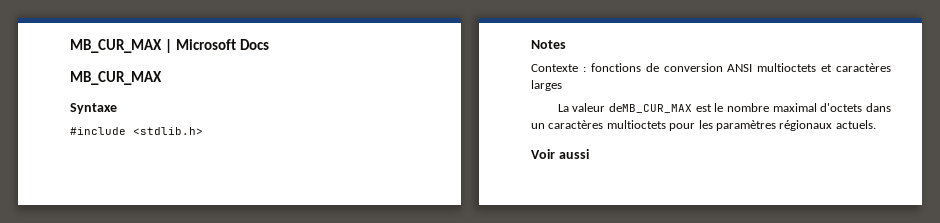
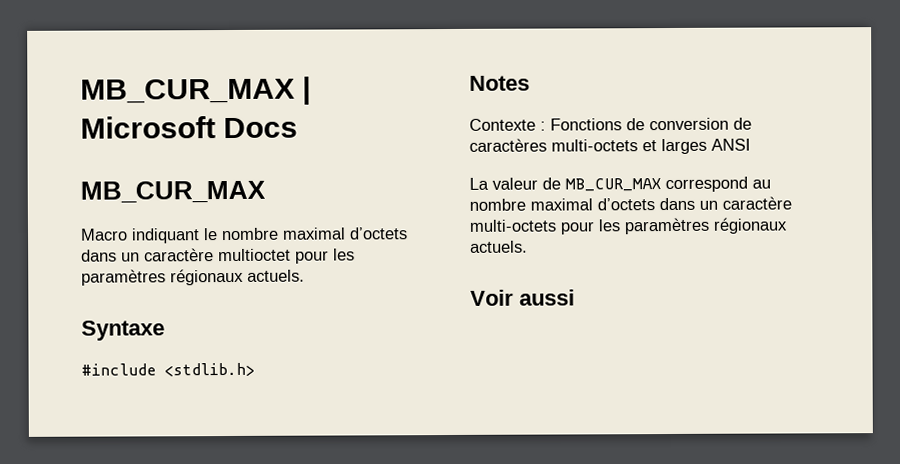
+ Macro indiquant le nombre maximal d’octets dans un caractère multioctet pour les paramètres régionaux actuels.
- Contexte : fonctions de conversion ANSI multioctets et caractères larges
- La valeur deMB_CUR_MAX est le nombre maximal d'octets dans un caractères multioctets pour les paramètres régionaux actuels.
+ Contexte : Fonctions de conversion de caractères multi-octets et larges ANSI
+ La valeur de MB_CUR_MAX correspond au nombre maximal d’octets dans un caractère multi-octets pour les paramètres régionaux actuels.

